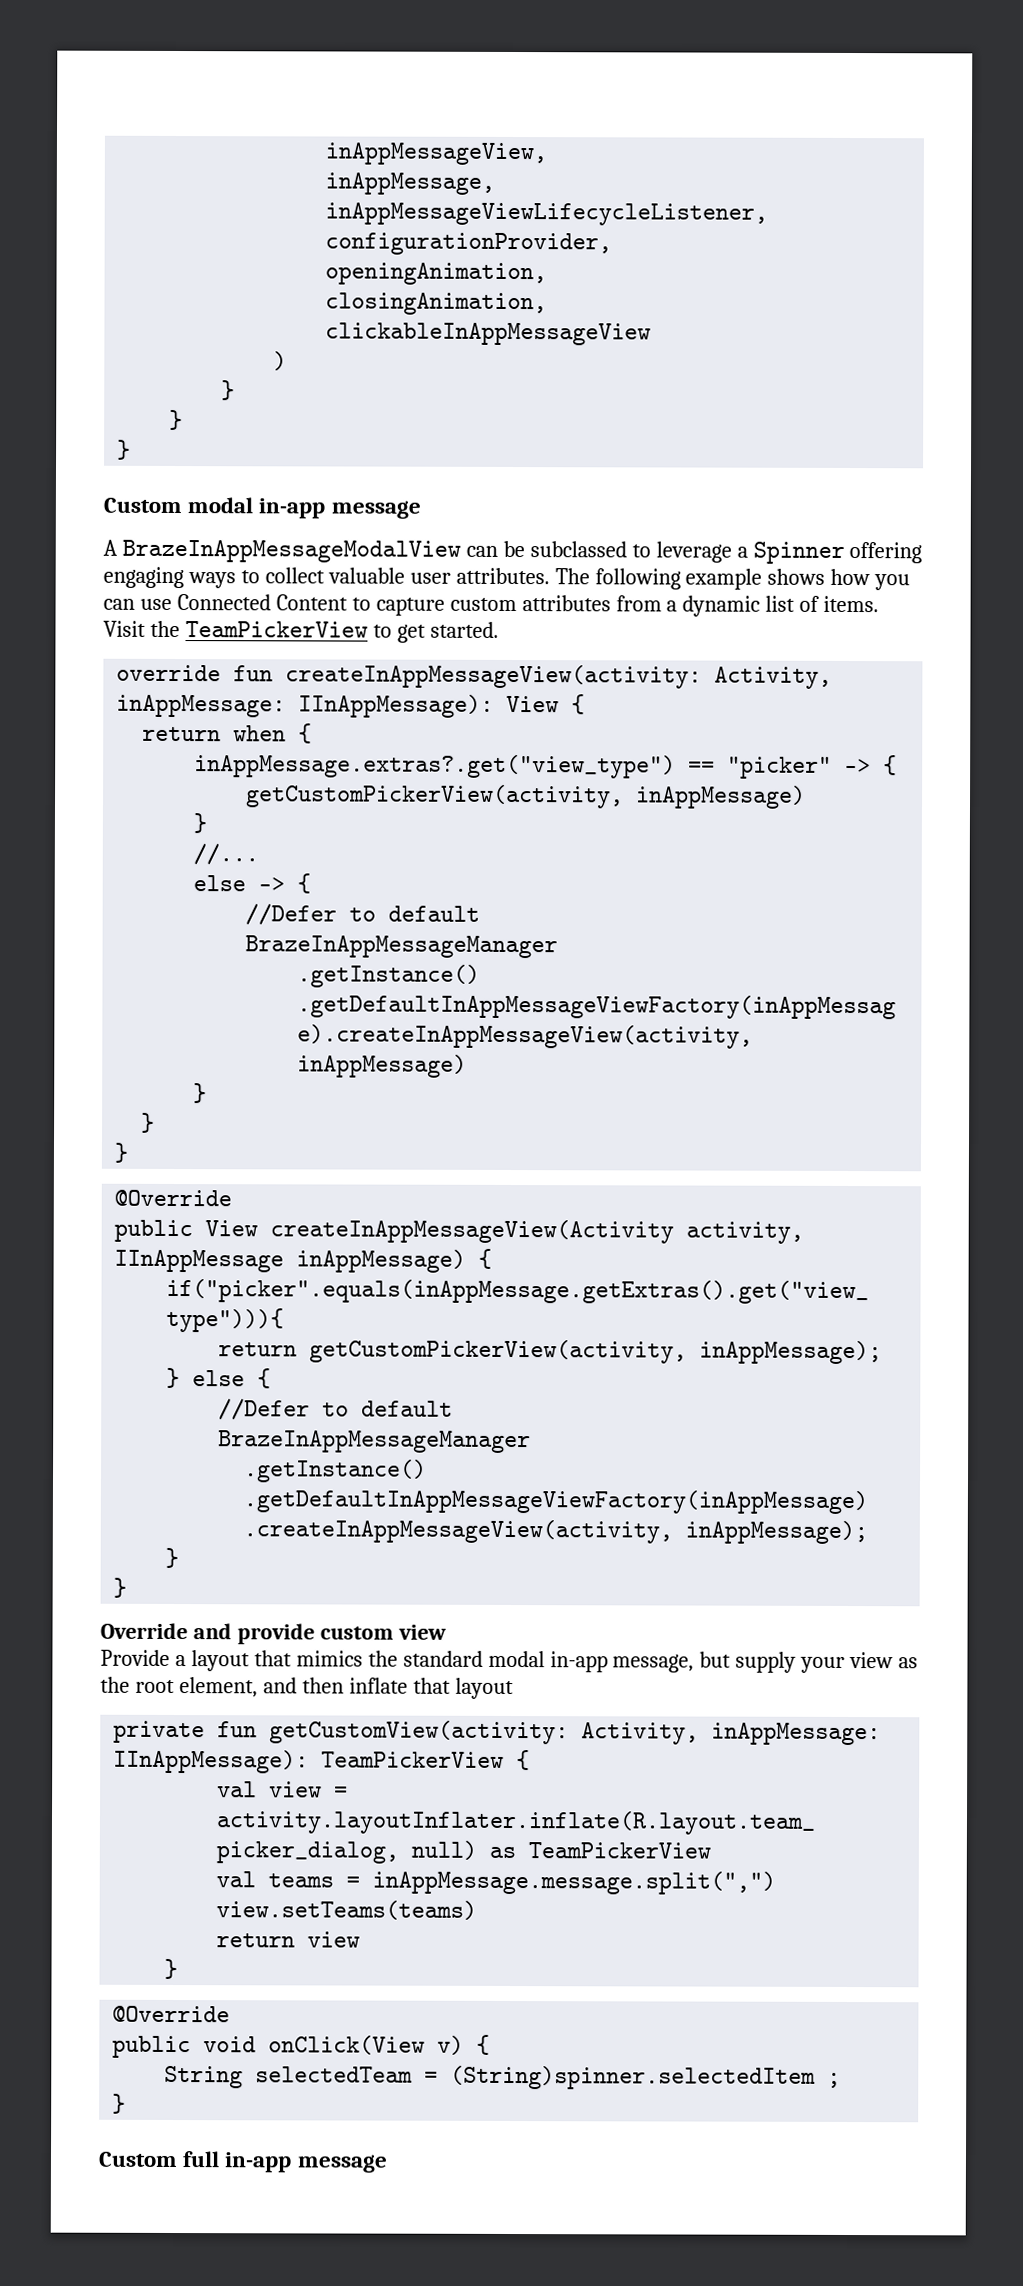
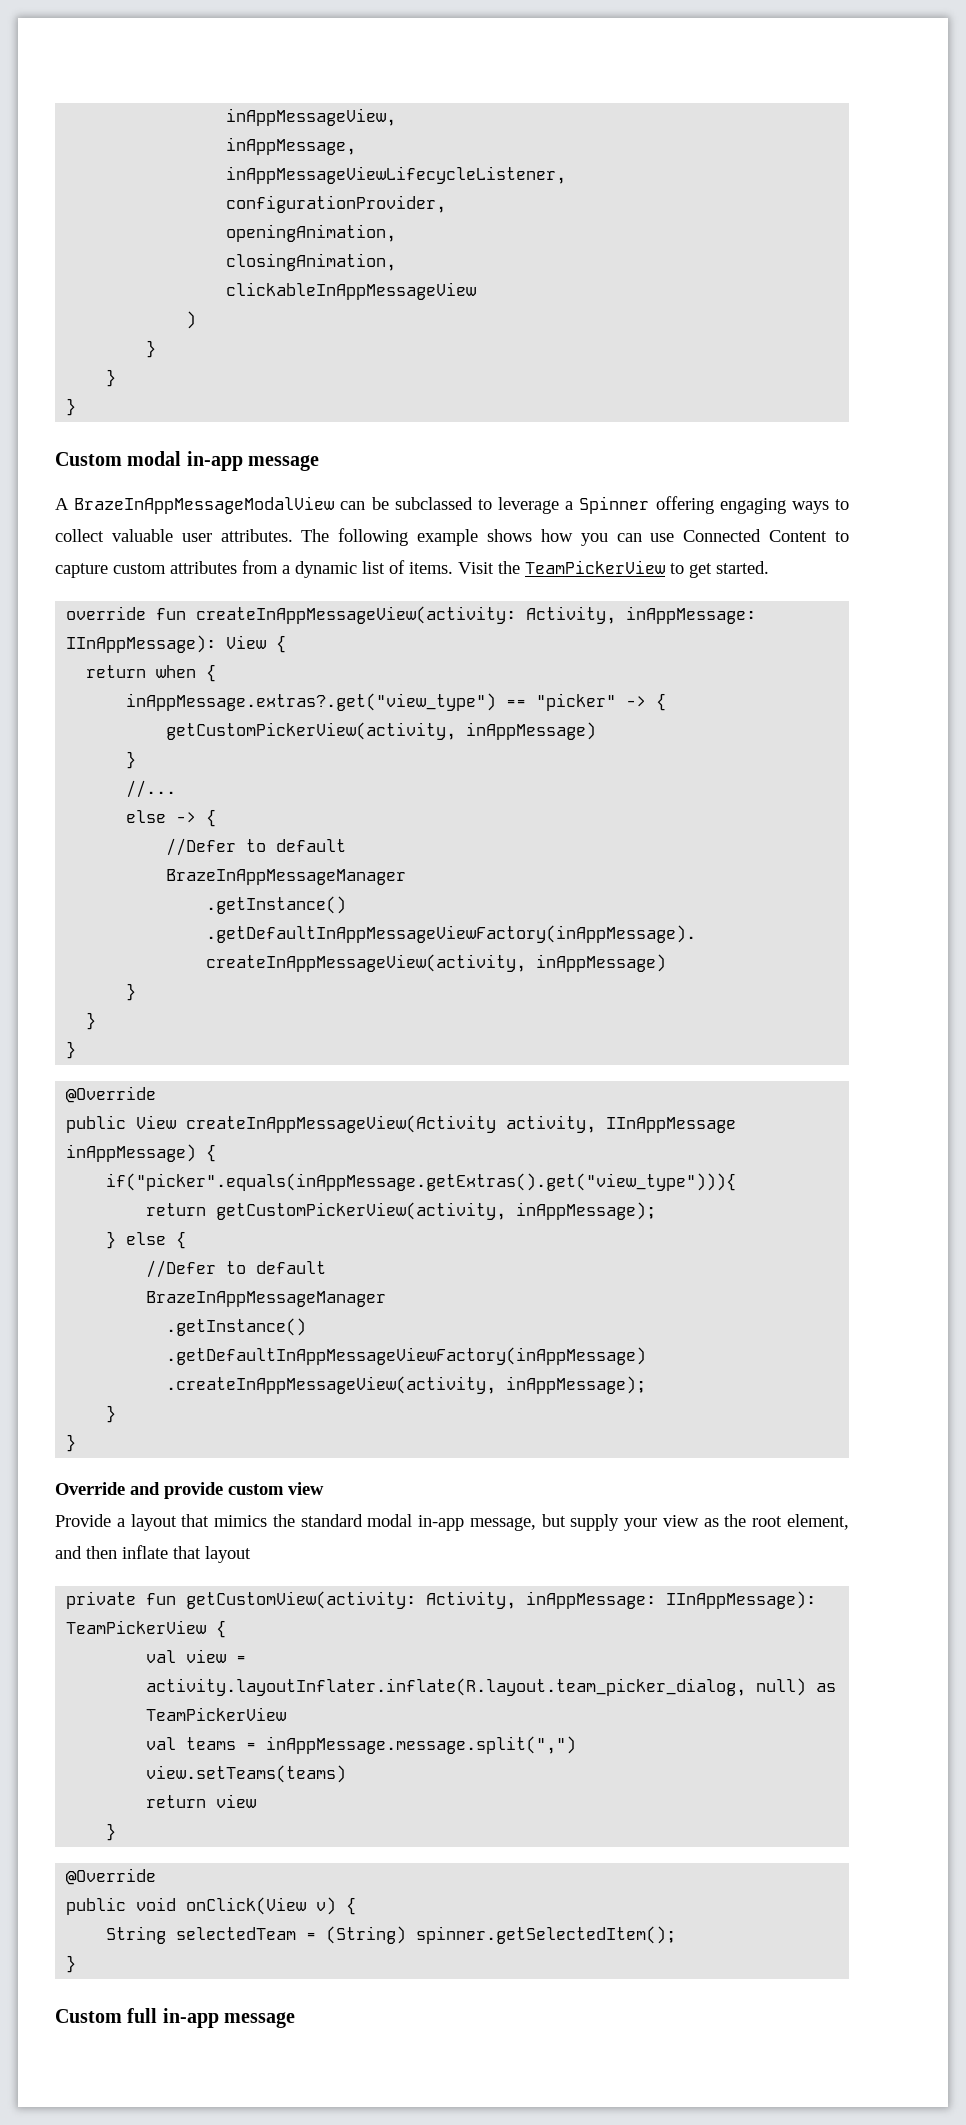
- String selectedTeam = (String)spinner.selectedItem ;
+ String selectedTeam = (String) spinner.getSelectedItem();

